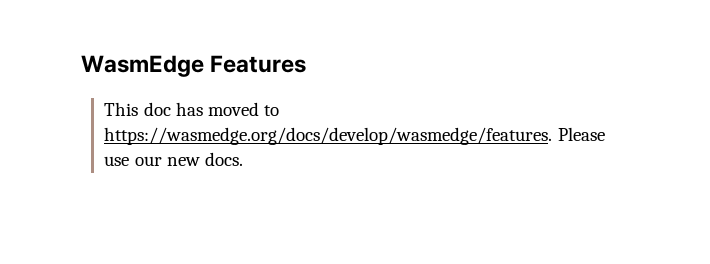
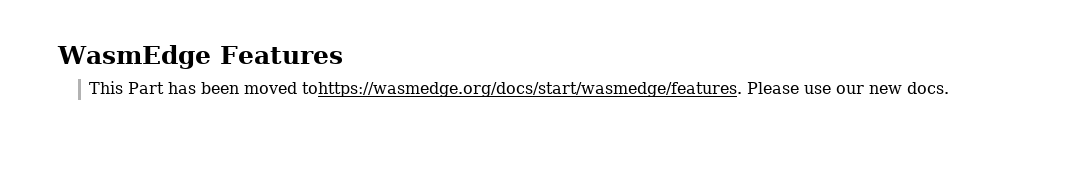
- This doc has moved to https://wasmedge.org/docs/develop/wasmedge/features. Please use our new docs.
+ This Part has been moved tohttps://wasmedge.org/docs/start/wasmedge/features. Please use our new docs.

